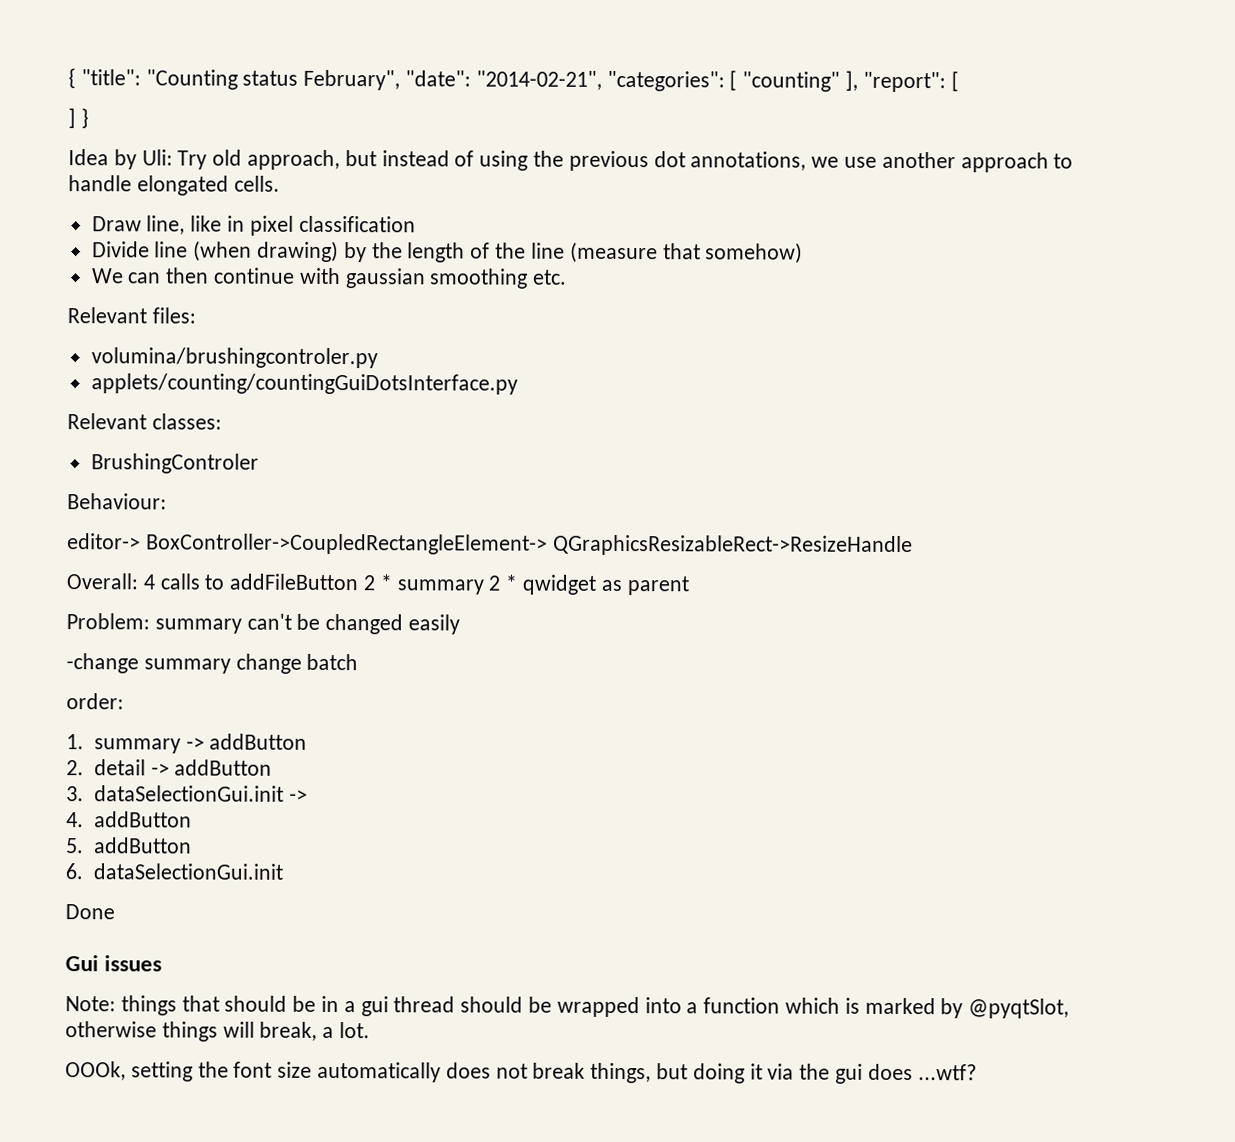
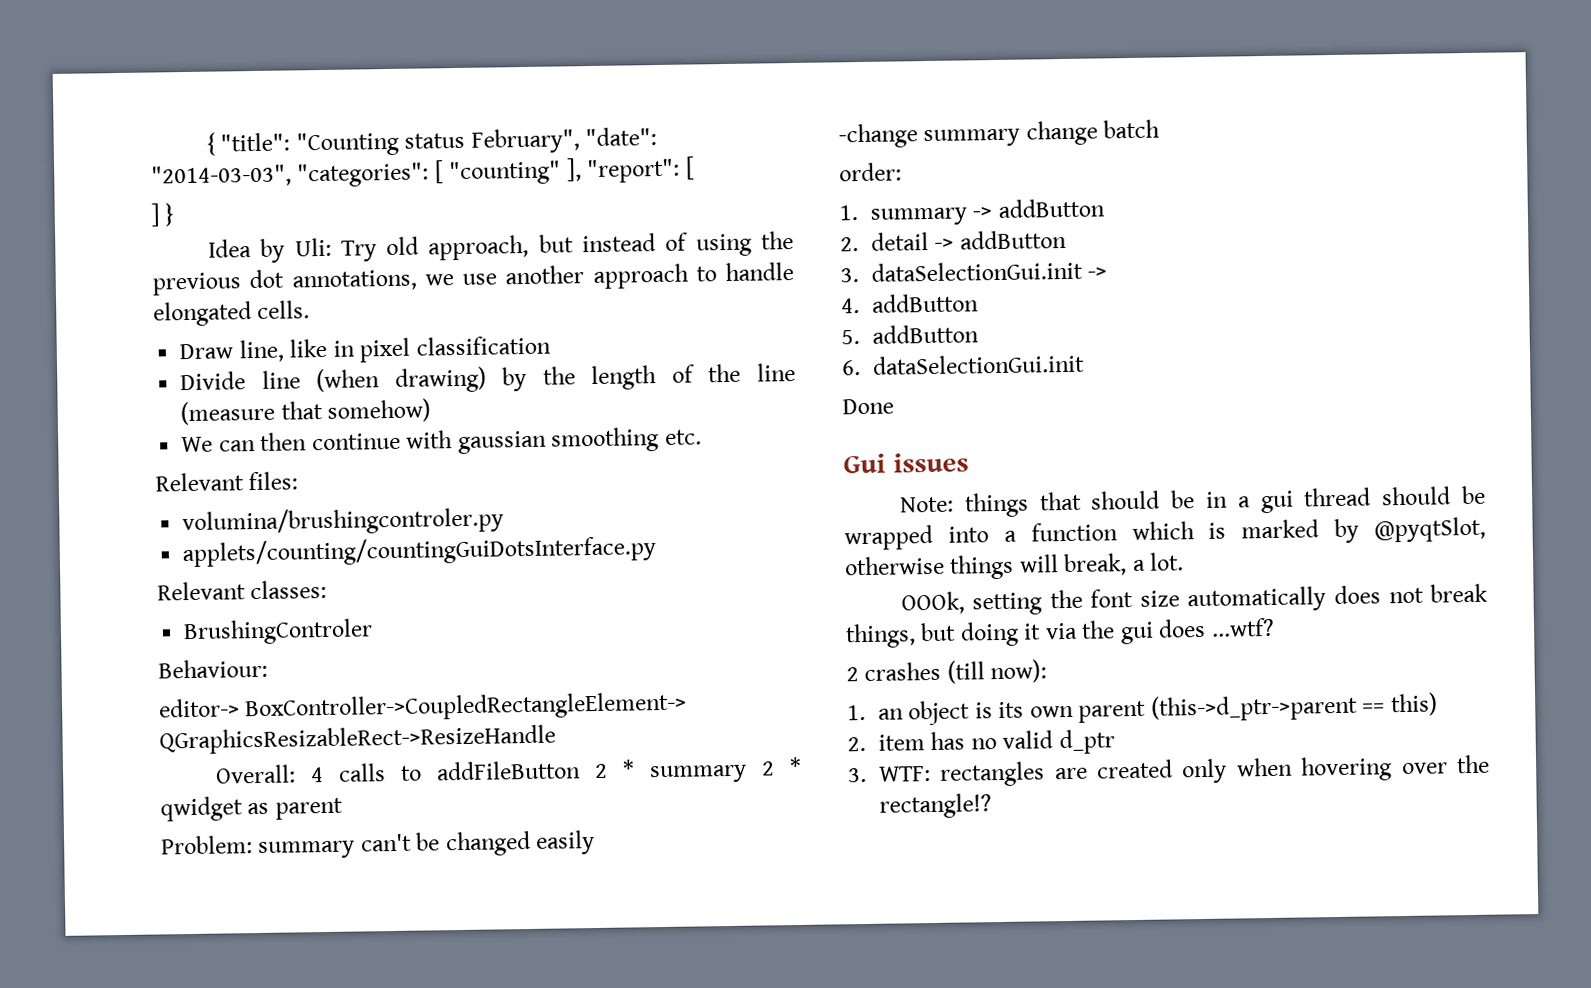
- { "title": "Counting status February", "date": "2014-02-21", "categories": [ "counting" ], "report": [
+ { "title": "Counting status February", "date": "2014-03-03", "categories": [ "counting" ], "report": [
+ 2 crashes (till now):
+ 1. an object is its own parent (this->d_ptr->parent == this)
+ 2. item has no valid d_ptr
+ 3. WTF: rectangles are created only when hovering over the rectangle!?

